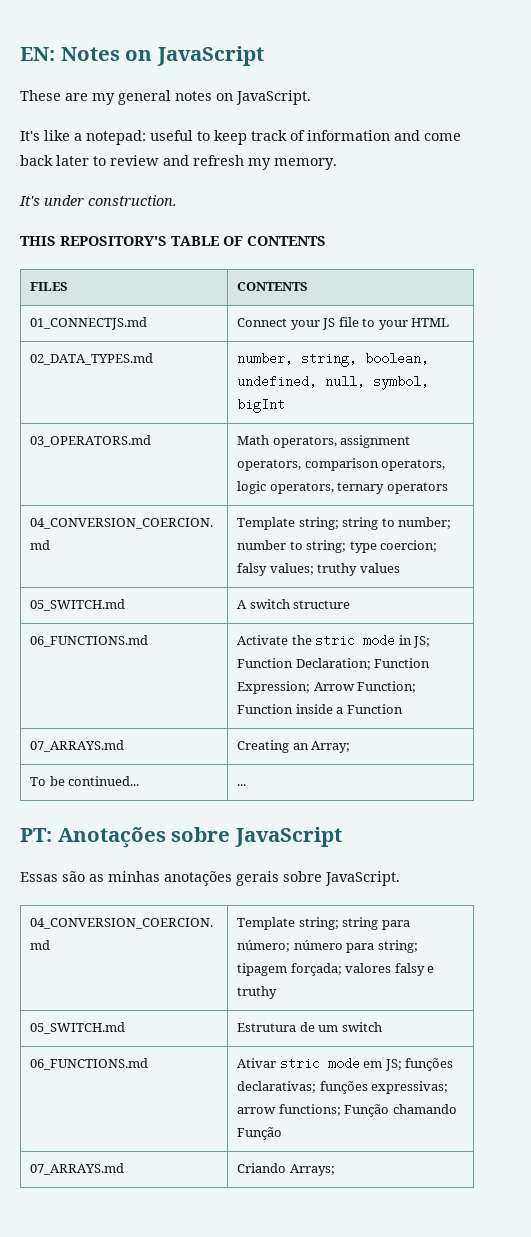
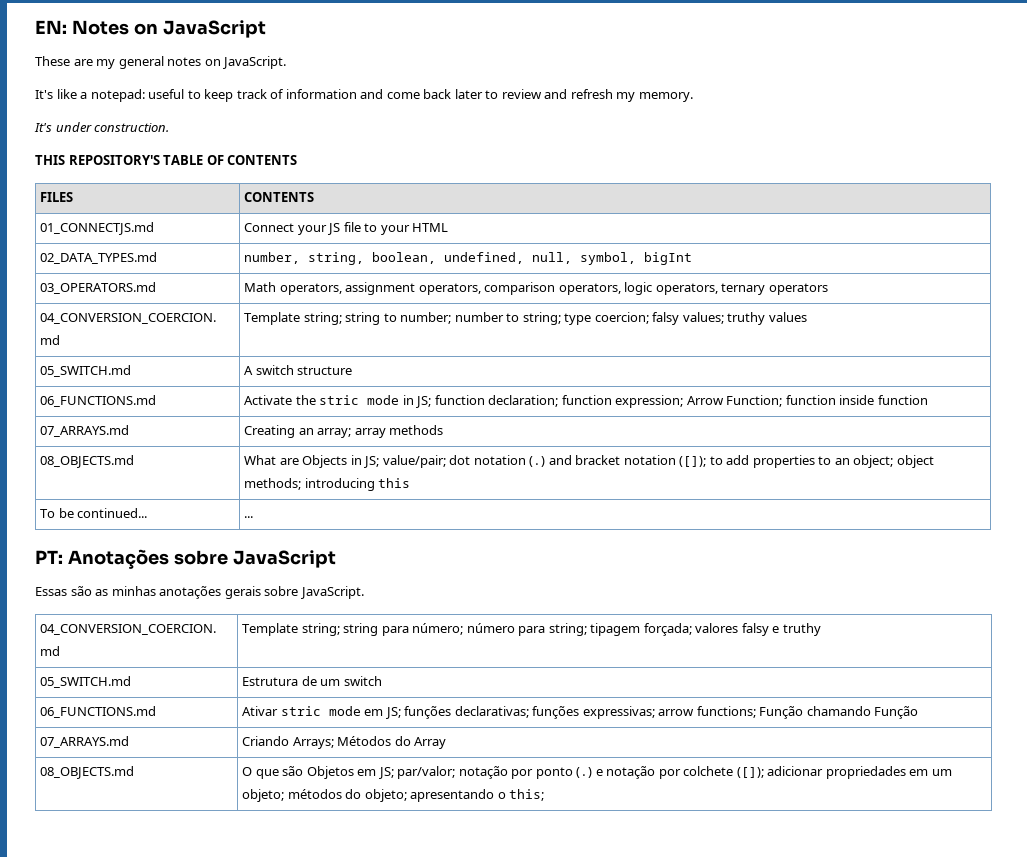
- 06_FUNCTIONS.md | Activate the stric mode in JS; Function Declaration; Function Expression; Arrow Function; Function inside a Function
- 07_ARRAYS.md | Creating an Array;
+ 06_FUNCTIONS.md | Activate the stric mode in JS; function declaration; function expression; Arrow Function; function inside function
+ 07_ARRAYS.md | Creating an array; array methods
+ 08_OBJECTS.md | What are Objects in JS; value/pair; dot notation (.) and bracket notation ([]); to add properties to an object; object methods; introducing this
- 07_ARRAYS.md | Criando Arrays;
+ 07_ARRAYS.md | Criando Arrays; Métodos do Array
+ 08_OBJECTS.md | O que são Objetos em JS; par/valor; notação por ponto (.) e notação por colchete ([]); adicionar propriedades em um objeto; métodos do objeto; apresentando o this;

